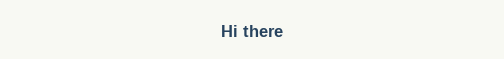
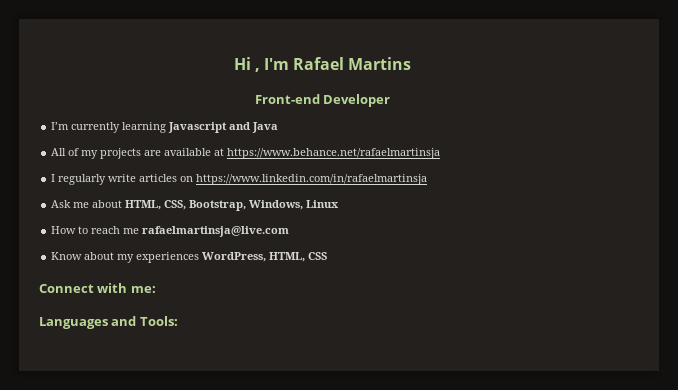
- Hi there
+ Hi , I'm Rafael Martins
+ Front-end Developer
+ I’m currently learning Javascript and Java
+ All of my projects are available at https://www.behance.net/rafaelmartinsja
+ I regularly write articles on https://www.linkedin.com/in/rafaelmartinsja
+ Ask me about HTML, CSS, Bootstrap, Windows, Linux
+ How to reach me rafaelmartinsja@live.com
+ Know about my experiences WordPress, HTML, CSS
+ Connect with me:
+ Languages and Tools:

